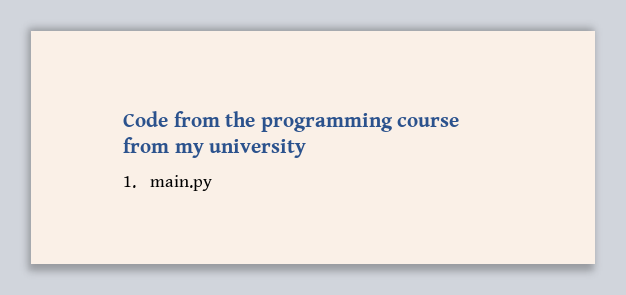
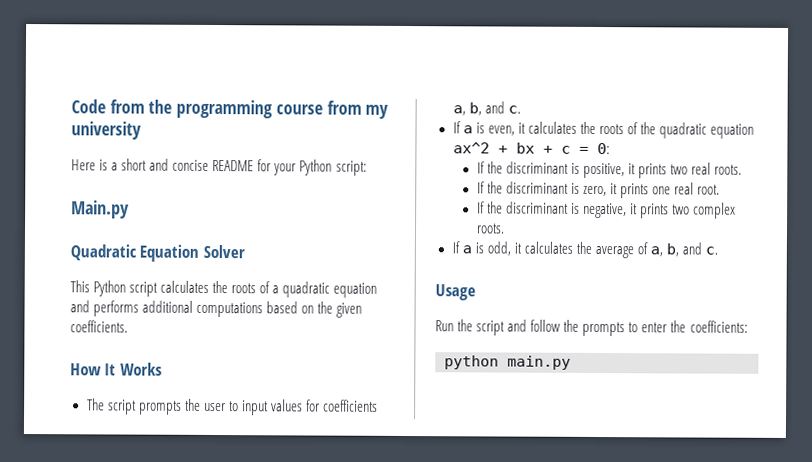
- 1. main.py
+ Here is a short and concise README for your Python script:
+ Main.py
+ Quadratic Equation Solver
+ This Python script calculates the roots of a quadratic equation and performs additional computations based on the given coefficients.
+ How It Works
+ The script prompts the user to input values for coefficients a, b, and c.
+ If a is even, it calculates the roots of the quadratic equation ax^2 + bx + c = 0:
+ If the discriminant is positive, it prints two real roots.
+ If the discriminant is zero, it prints one real root.
+ If the discriminant is negative, it prints two complex roots.
+ If a is odd, it calculates the average of a, b, and c.
+ Usage
+ Run the script and follow the prompts to enter the coefficients:
+ python main.py

